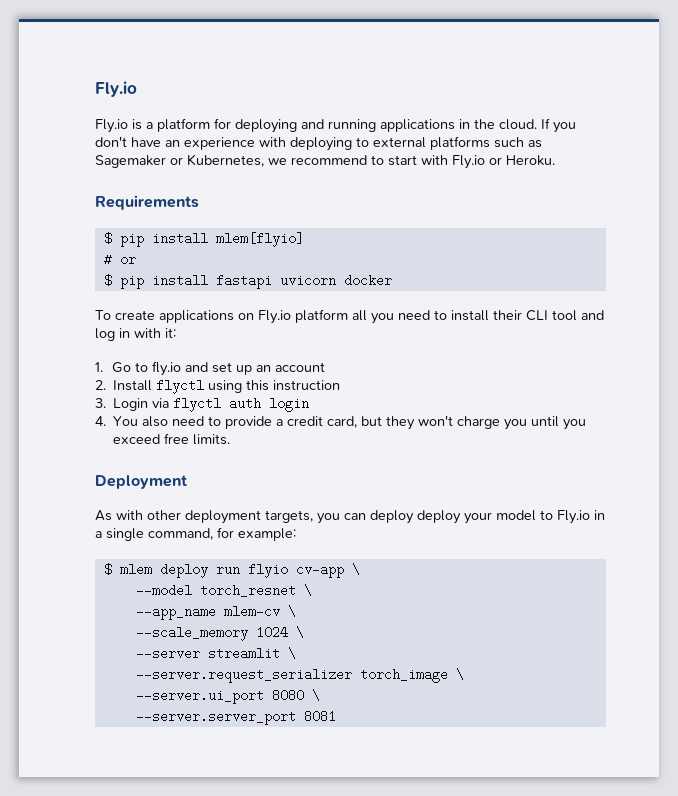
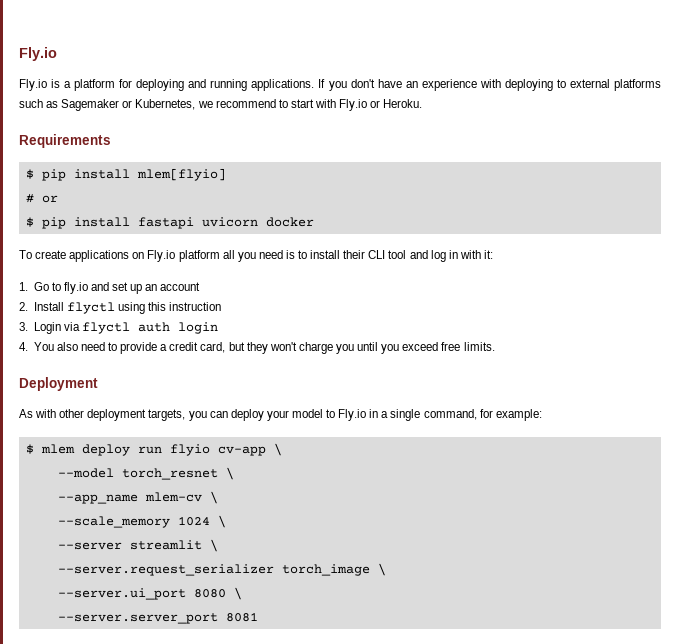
- Fly.io is a platform for deploying and running applications in the cloud.
+ Fly.io is a platform for deploying and running applications.
- To create applications on Fly.io platform all you need to install their CLI tool and log in with it:
+ To create applications on Fly.io platform all you need is to install their CLI tool and log in with it:
- As with other deployment targets, you can deploy deploy your model to Fly.io in a single command, for example:
+ As with other deployment targets, you can deploy your model to Fly.io in a single command, for example:

